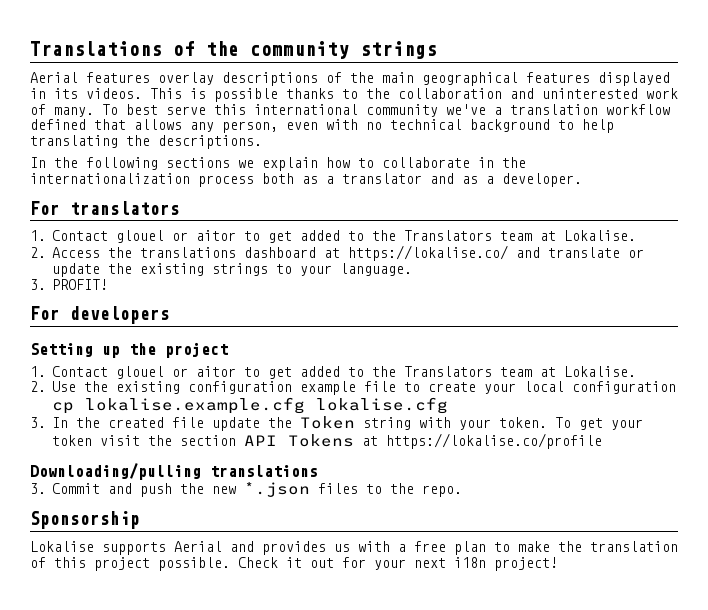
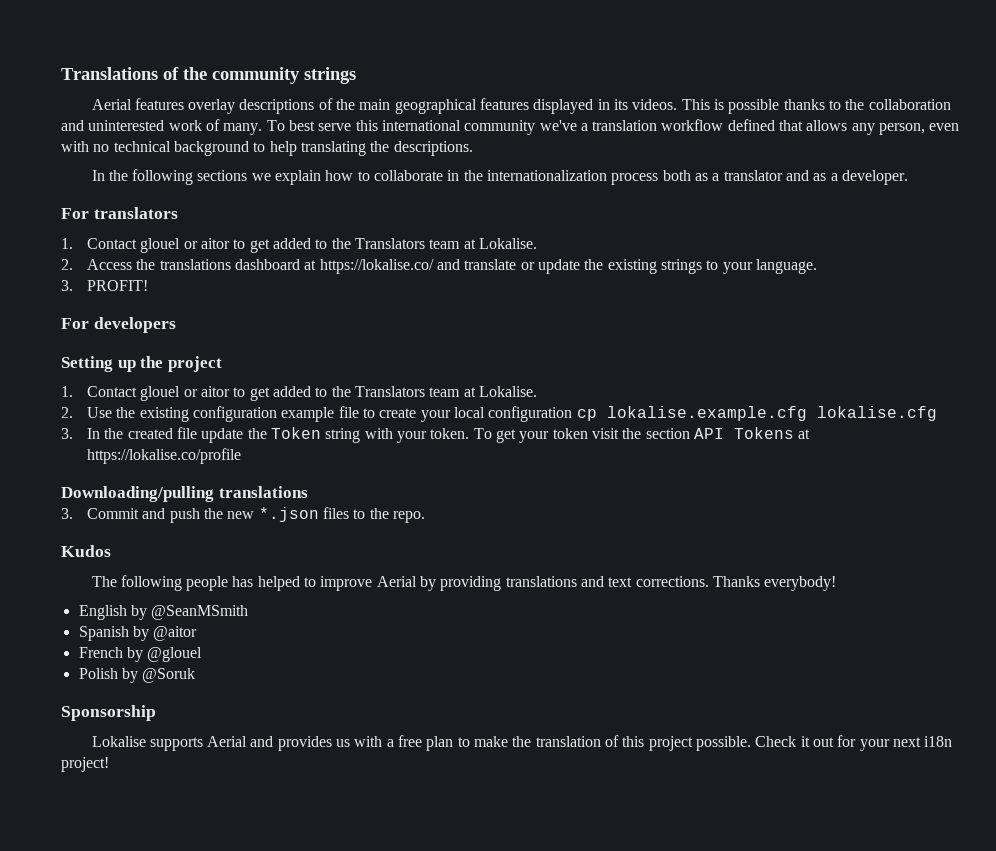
+ Kudos
+ The following people has helped to improve Aerial by providing translations and text corrections. Thanks everybody!
+ English by @SeanMSmith
+ Spanish by @aitor
+ French by @glouel
+ Polish by @Soruk

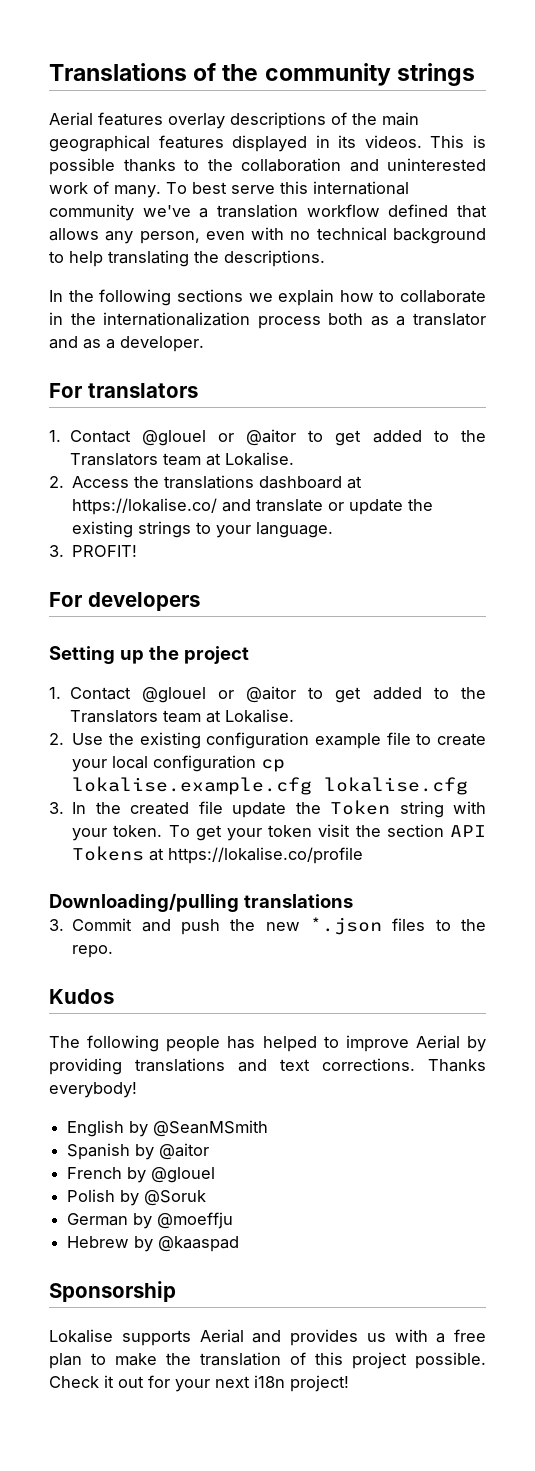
  For translators
- 1. Contact glouel or aitor to get added to the Translators team at Lokalise.
+ 1. Contact @glouel or @aitor to get added to the Translators team at Lokalise.
  Setting up the project
- 1. Contact glouel or aitor to get added to the Translators team at Lokalise.
+ 1. Contact @glouel or @aitor to get added to the Translators team at Lokalise.
+ German by @moeffju
+ Hebrew by @kaaspad

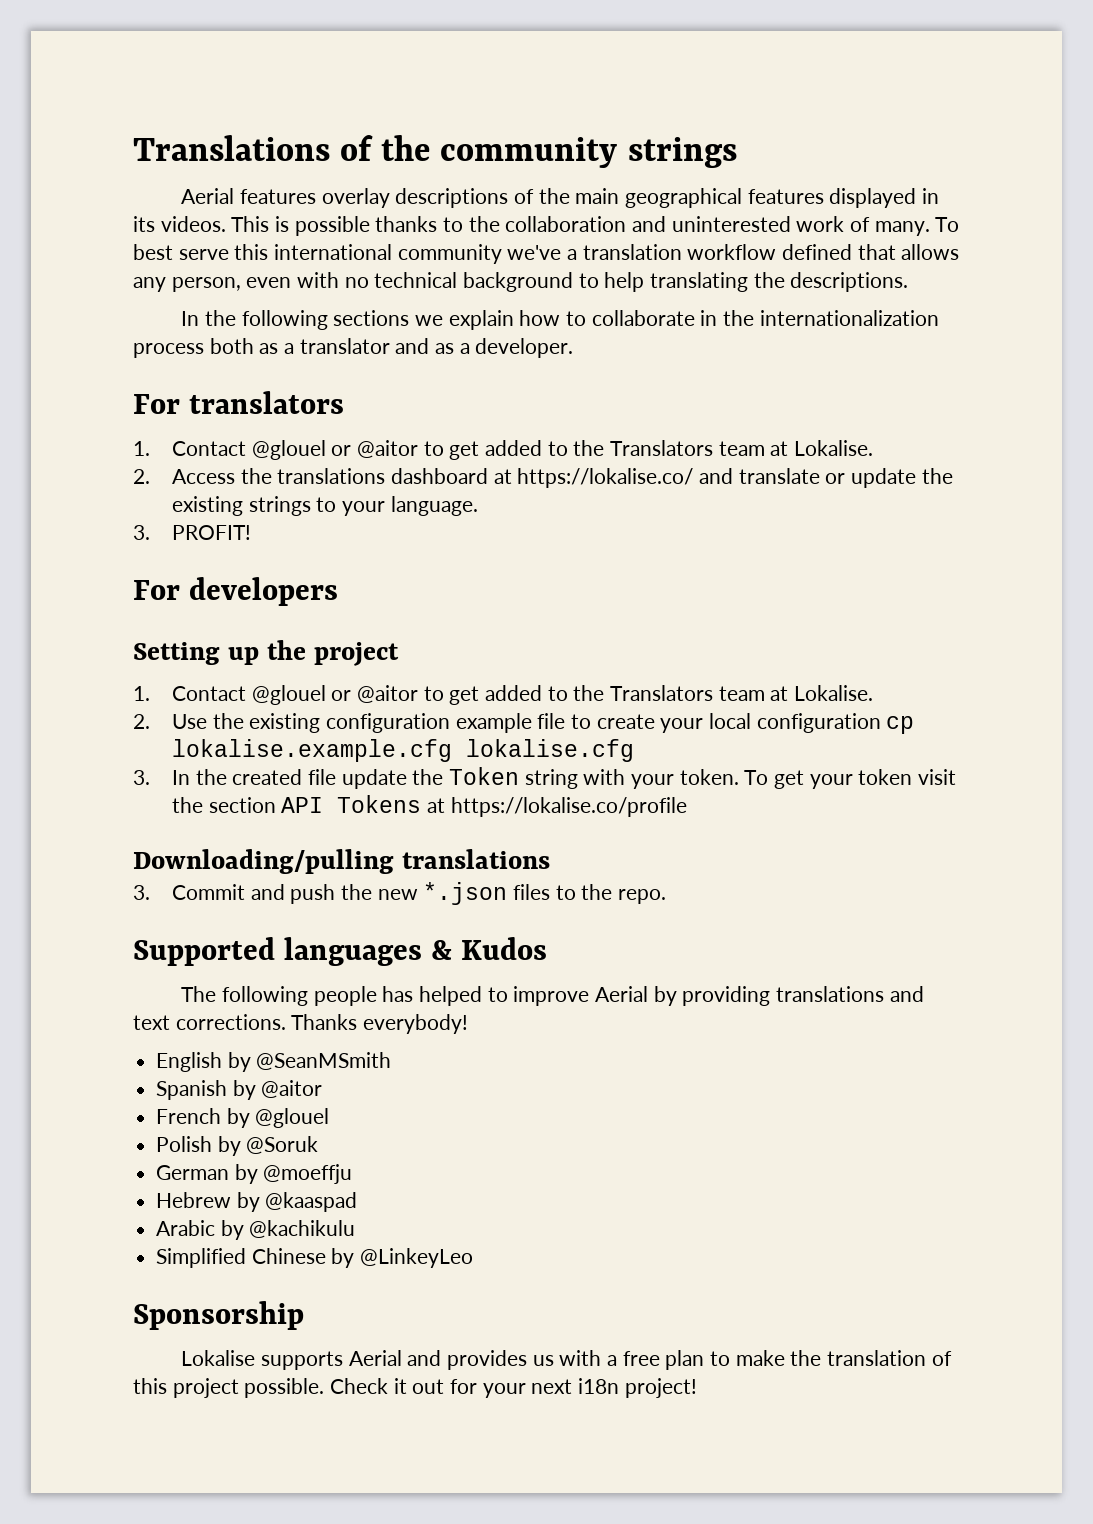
- Kudos
+ Supported languages & Kudos
+ Arabic by @kachikulu
+ Simplified Chinese by @LinkeyLeo

